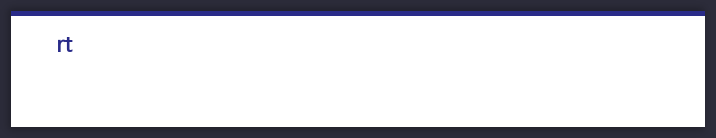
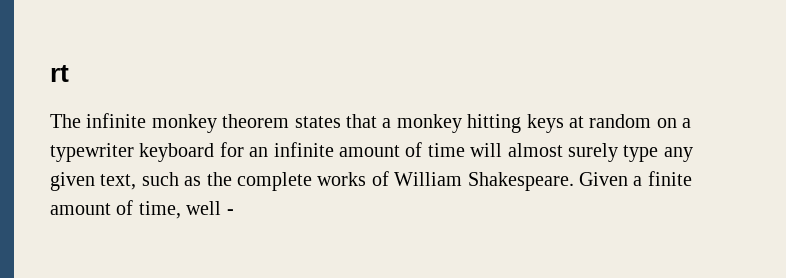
+ The infinite monkey theorem states that a monkey hitting keys at random on a typewriter keyboard for an infinite amount of time will almost surely type any given text, such as the complete works of William Shakespeare. Given a finite amount of time, well -

